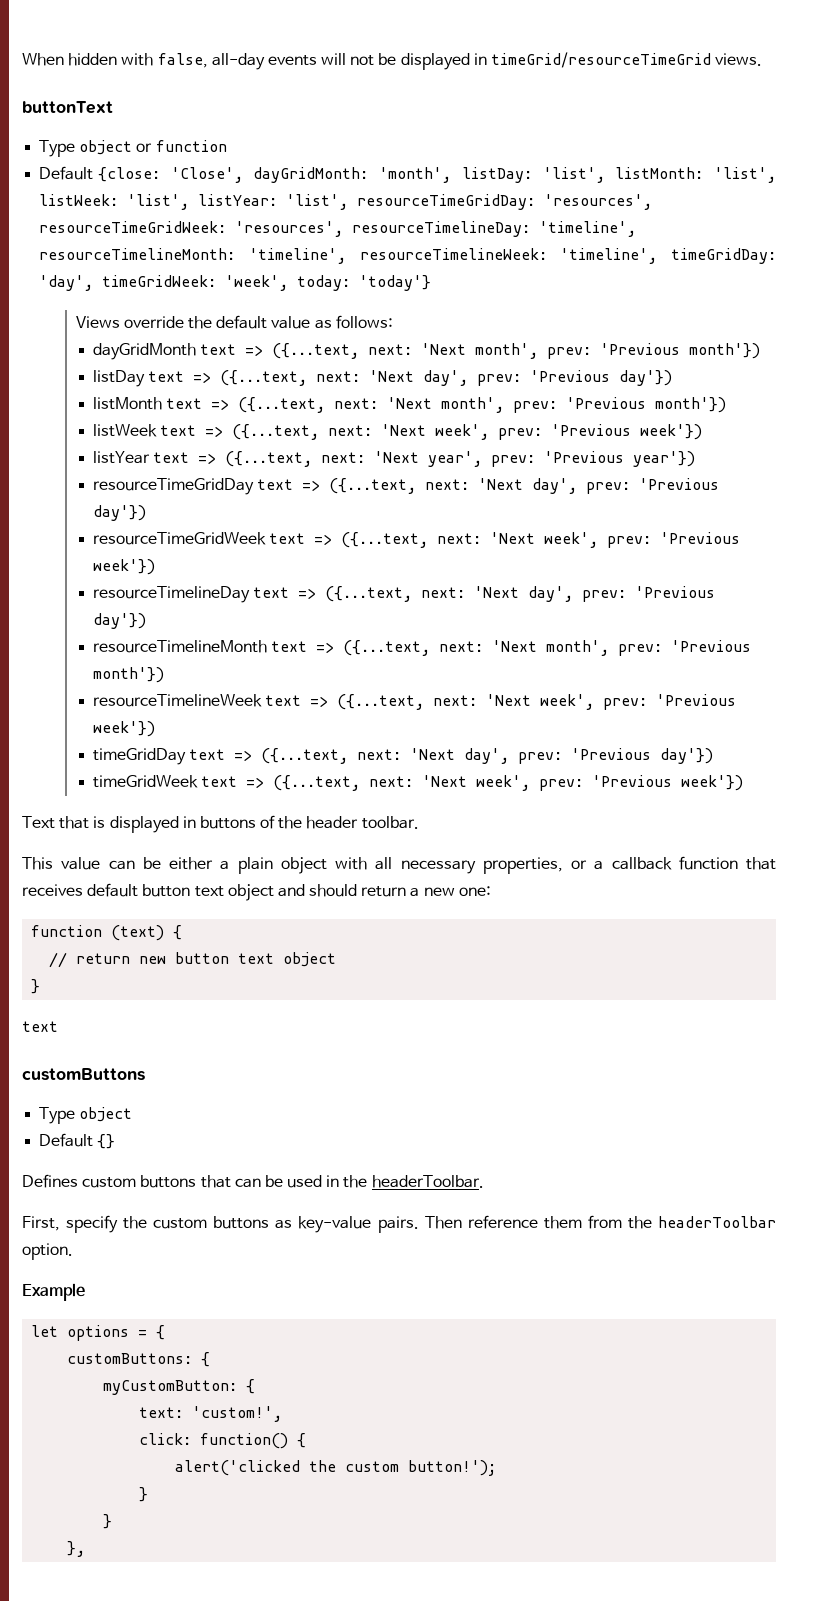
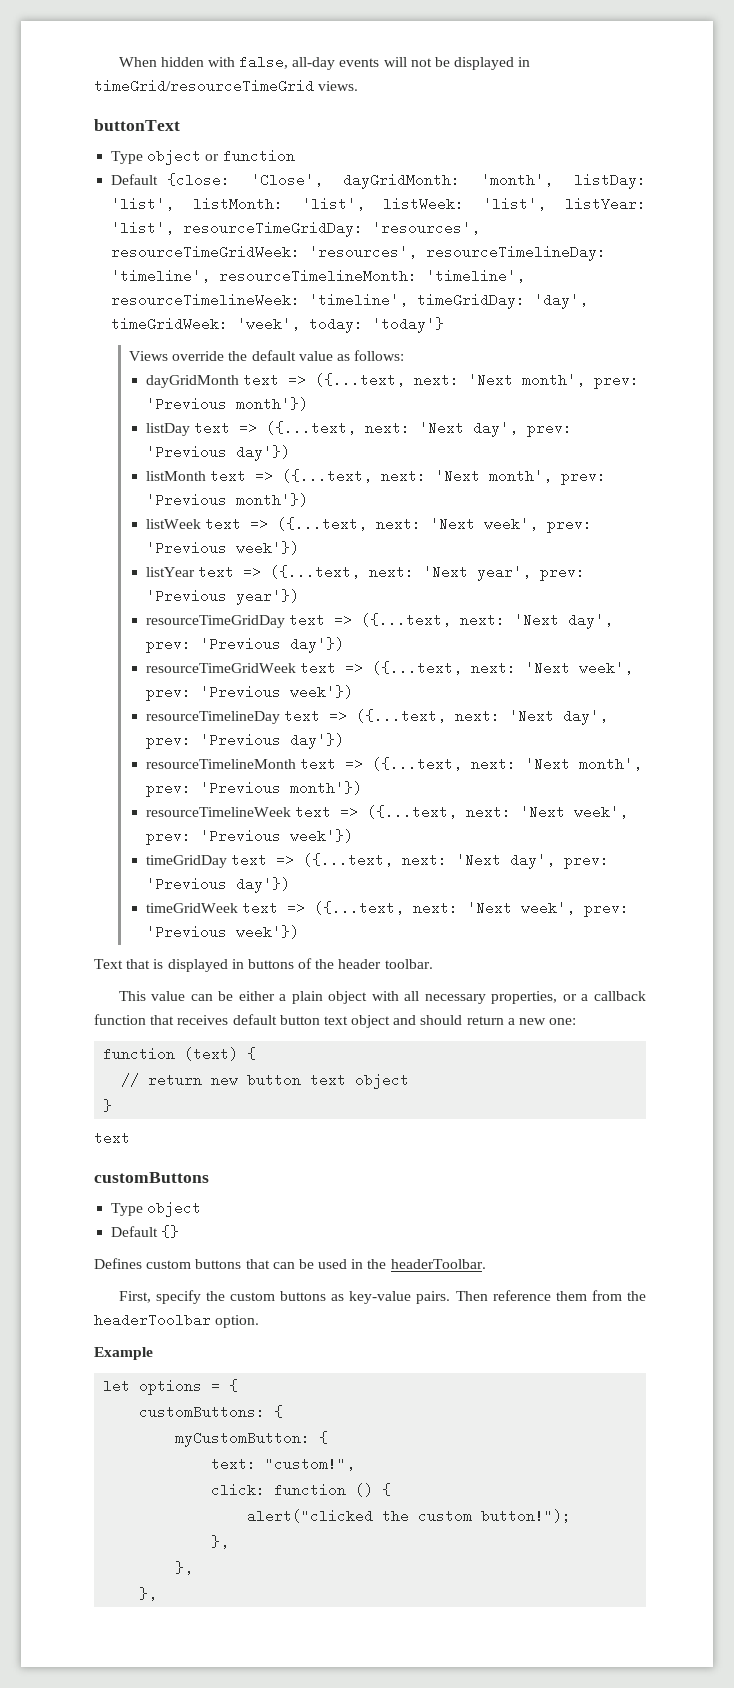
- text: 'custom!',
+ text: "custom!",
- click: function() {
- alert('clicked the custom button!');
- }
- }
+ click: function () {
+ alert("clicked the custom button!");
+ },
+ },

